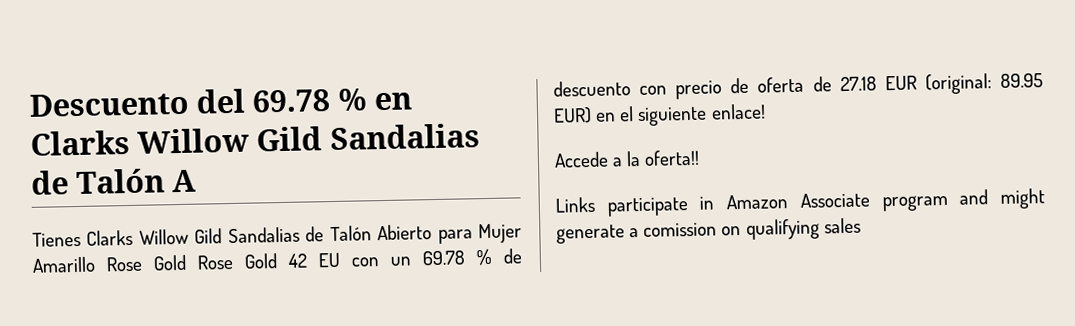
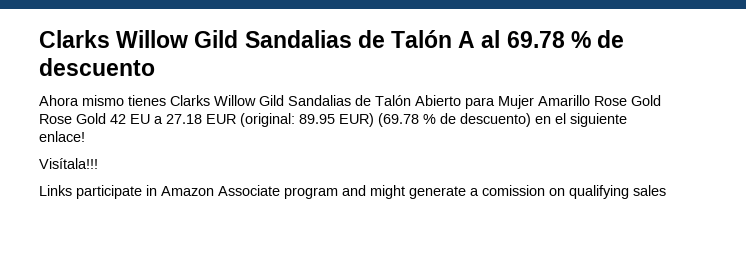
- Descuento del 69.78 % en Clarks Willow Gild Sandalias de Talón A
- Tienes Clarks Willow Gild Sandalias de Talón Abierto para Mujer Amarillo Rose Gold Rose Gold 42 EU con un 69.78 % de descuento con precio de oferta de 27.18 EUR (original: 89.95 EUR) en el siguiente enlace!
+ Clarks Willow Gild Sandalias de Talón A al 69.78 % de descuento
+ Ahora mismo tienes Clarks Willow Gild Sandalias de Talón Abierto para Mujer Amarillo Rose Gold Rose Gold 42 EU a 27.18 EUR (original: 89.95 EUR) (69.78 % de descuento) en el siguiente enlace!
- Accede a la oferta!!
+ Visítala!!!

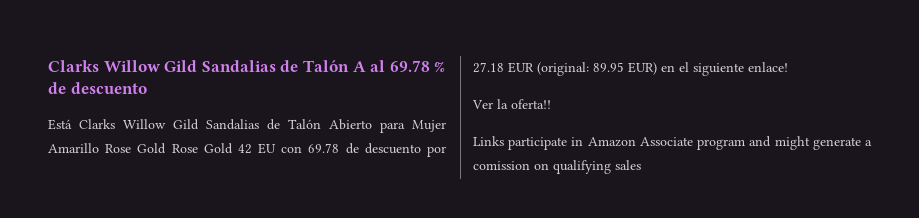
- Ahora mismo tienes Clarks Willow Gild Sandalias de Talón Abierto para Mujer Amarillo Rose Gold Rose Gold 42 EU a 27.18 EUR (original: 89.95 EUR) (69.78 % de descuento) en el siguiente enlace!
+ Está Clarks Willow Gild Sandalias de Talón Abierto para Mujer Amarillo Rose Gold Rose Gold 42 EU con 69.78 de descuento por 27.18 EUR (original: 89.95 EUR) en el siguiente enlace!
- Visítala!!!
+ Ver la oferta!!

